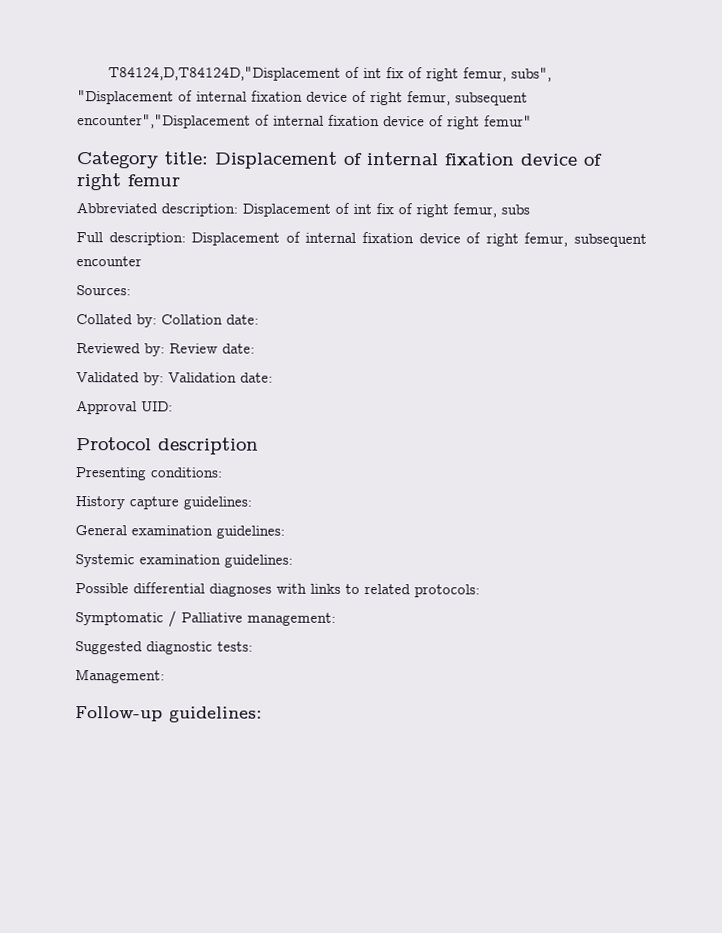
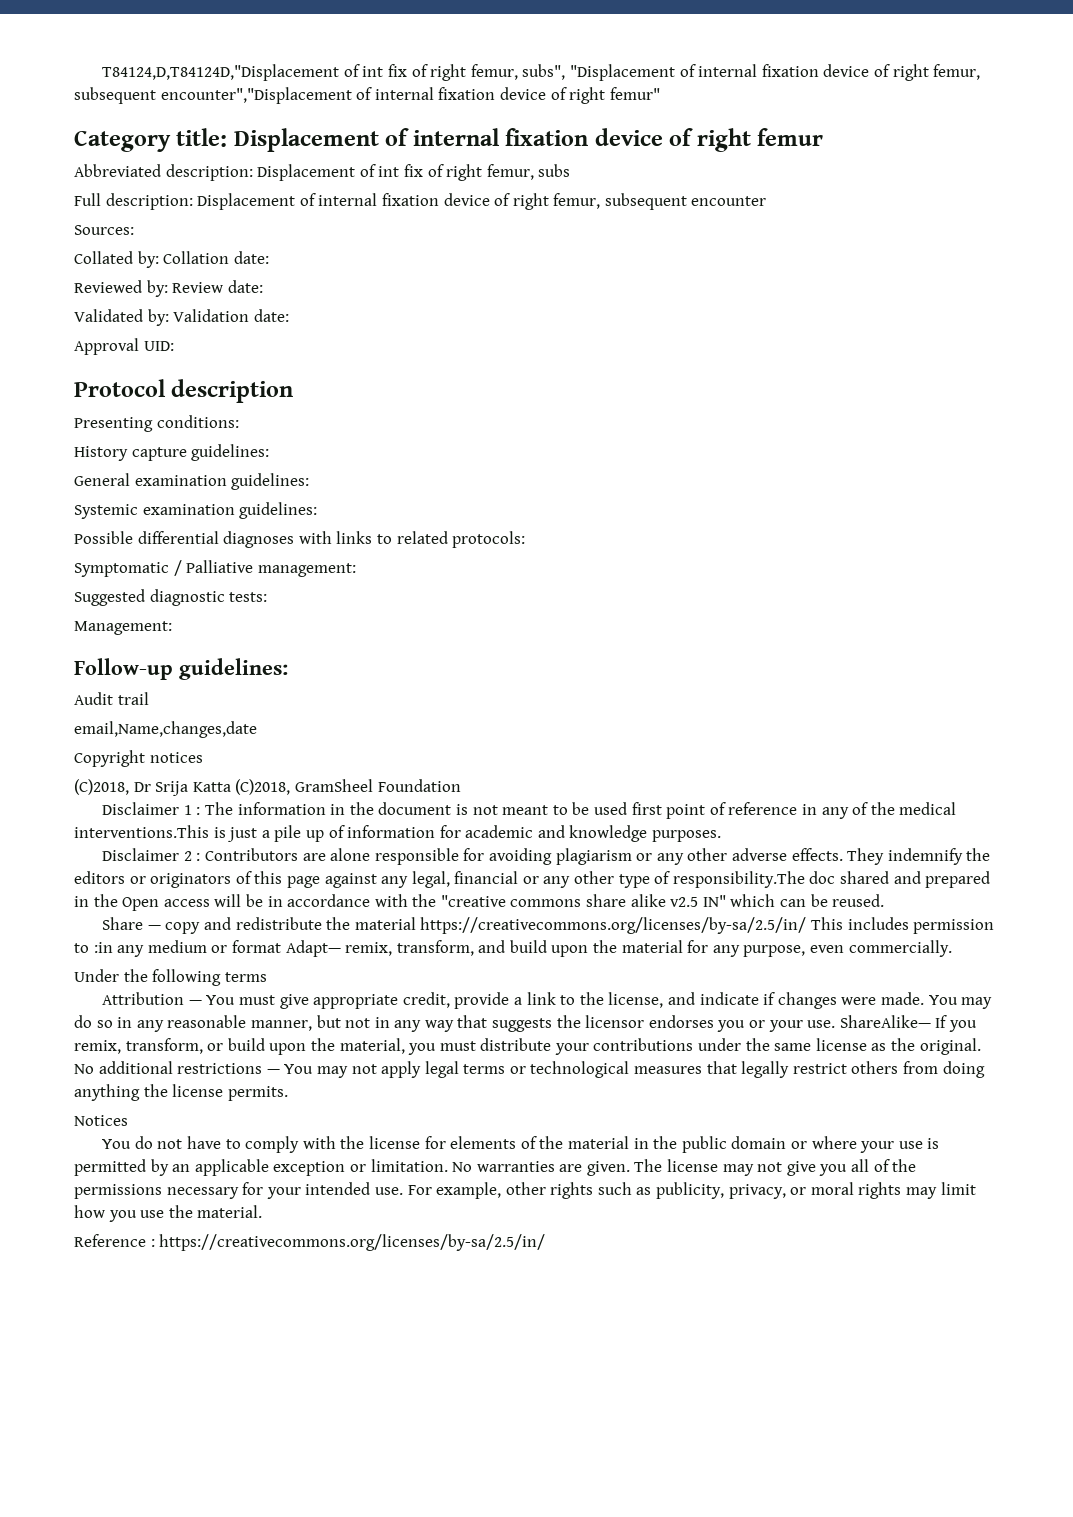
+ Audit trail
+ email,Name,changes,date
+ Copyright notices
+ (C)2018, Dr Srija Katta (C)2018, GramSheel Foundation
+ Disclaimer 1 : The information in the document is not meant to be used first point of reference in any of the medical interventions.This is just a pile up of information for academic and knowledge purposes.
+ Disclaimer 2 : Contributors are alone responsible for avoiding plagiarism or any other adverse effects. They indemnify the editors or originators of this page against any legal, financial or any other type of responsibility.The doc shared and prepared in the Open access will be in accordance with the "creative commons share alike v2.5 IN" which can be reused.
+ Share — copy and redistribute the material https://creativecommons.org/licenses/by-sa/2.5/in/ This includes permission to :in any medium or format Adapt— remix, transform, and build upon the material for any purpose, even commercially.
+ Under the following terms
+ Attribution — You must give appropriate credit, provide a link to the license, and indicate if changes were made. You may do so in any reasonable manner, but not in any way that suggests the licensor endorses you or your use. ShareAlike— If you remix, transform, or build upon the material, you must distribute your contributions under the same license as the original. No additional restrictions — You may not apply legal terms or technological measures that legally restrict others from doing anything the license permits.
+ Notices
+ You do not have to comply with the license for elements of the material in the public domain or where your use is permitted by an applicable exception or limitation. No warranties are given. The license may not give you all of the permissions necessary for your intended use. For example, other rights such as publicity, privacy, or moral rights may limit how you use the material.
+ Reference : https://creativecommons.org/licenses/by-sa/2.5/in/

